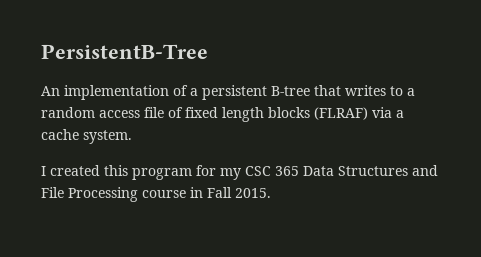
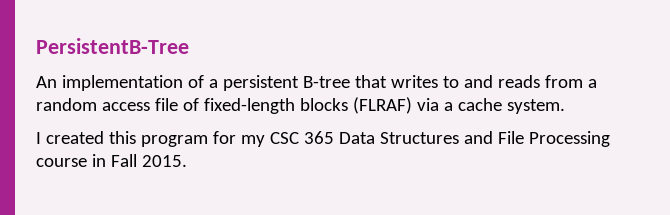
- An implementation of a persistent B-tree that writes to a random access file of fixed length blocks (FLRAF) via a cache system.
+ An implementation of a persistent B-tree that writes to and reads from a random access file of fixed-length blocks (FLRAF) via a cache system.

